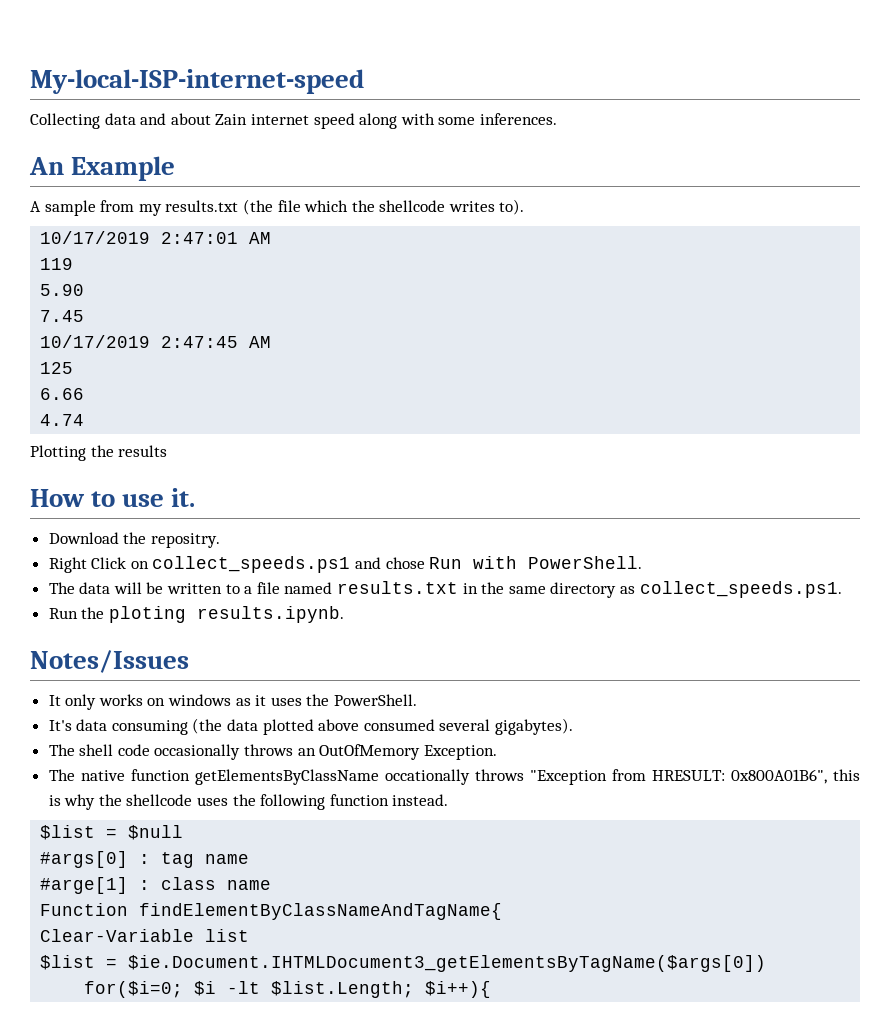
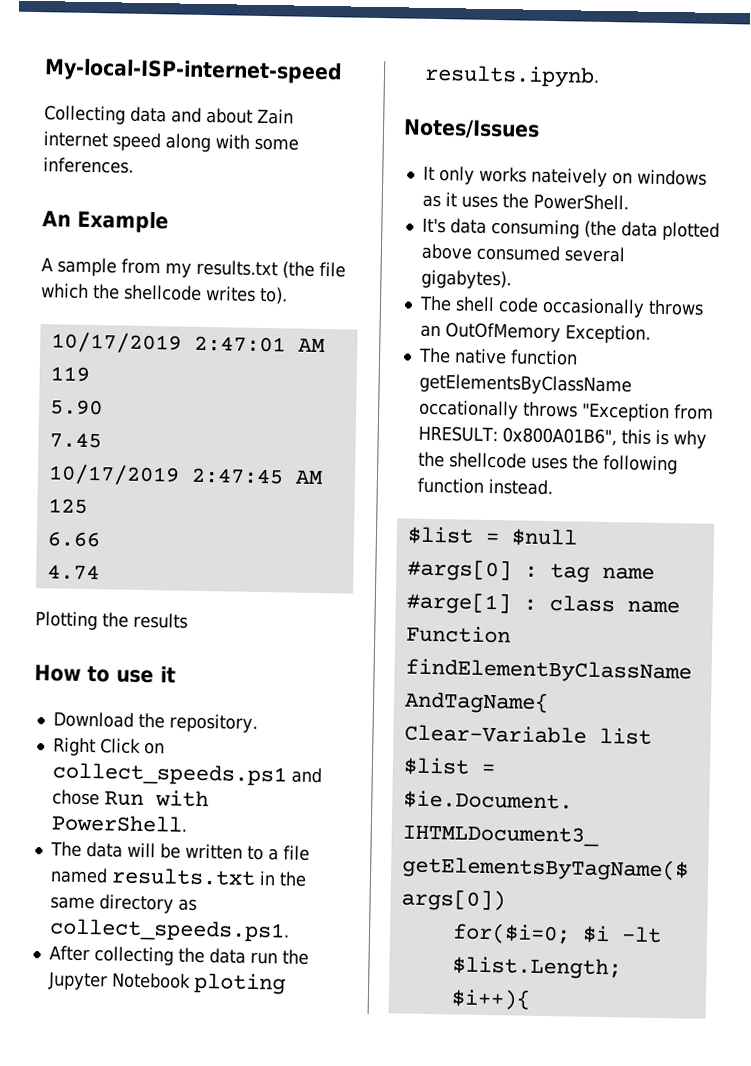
- How to use it.
+ How to use it
- Download the repositry.
+ Download the repository.
- Run the ploting results.ipynb.
+ After collecting the data run the Jupyter Notebook ploting results.ipynb.
- It only works on windows as it uses the PowerShell.
+ It only works nateively on windows as it uses the PowerShell.

